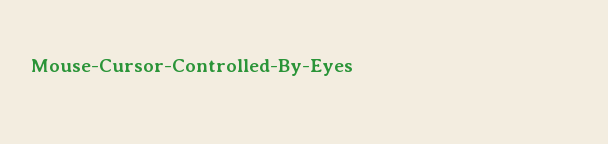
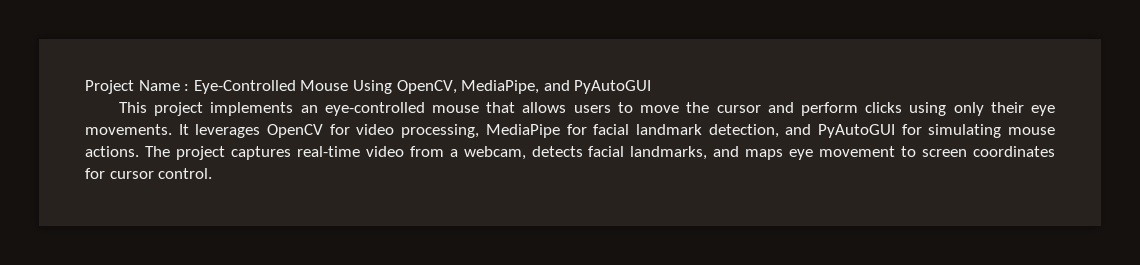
- Mouse-Cursor-Controlled-By-Eyes
+ Project Name : Eye-Controlled Mouse Using OpenCV, MediaPipe, and PyAutoGUI
+ This project implements an eye-controlled mouse that allows users to move the cursor and perform clicks using only their eye movements. It leverages OpenCV for video processing, MediaPipe for facial landmark detection, and PyAutoGUI for simulating mouse actions. The project captures real-time video from a webcam, detects facial landmarks, and maps eye movement to screen coordinates for cursor control.

